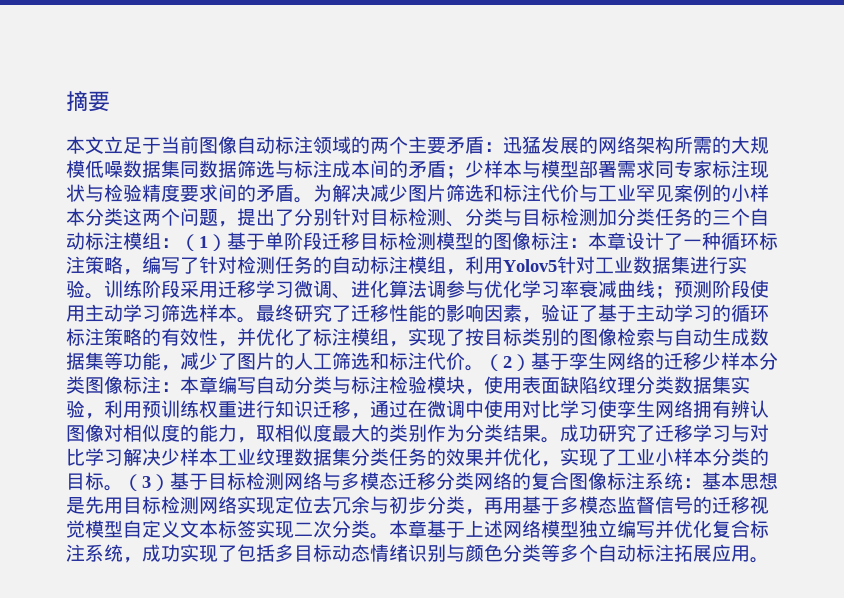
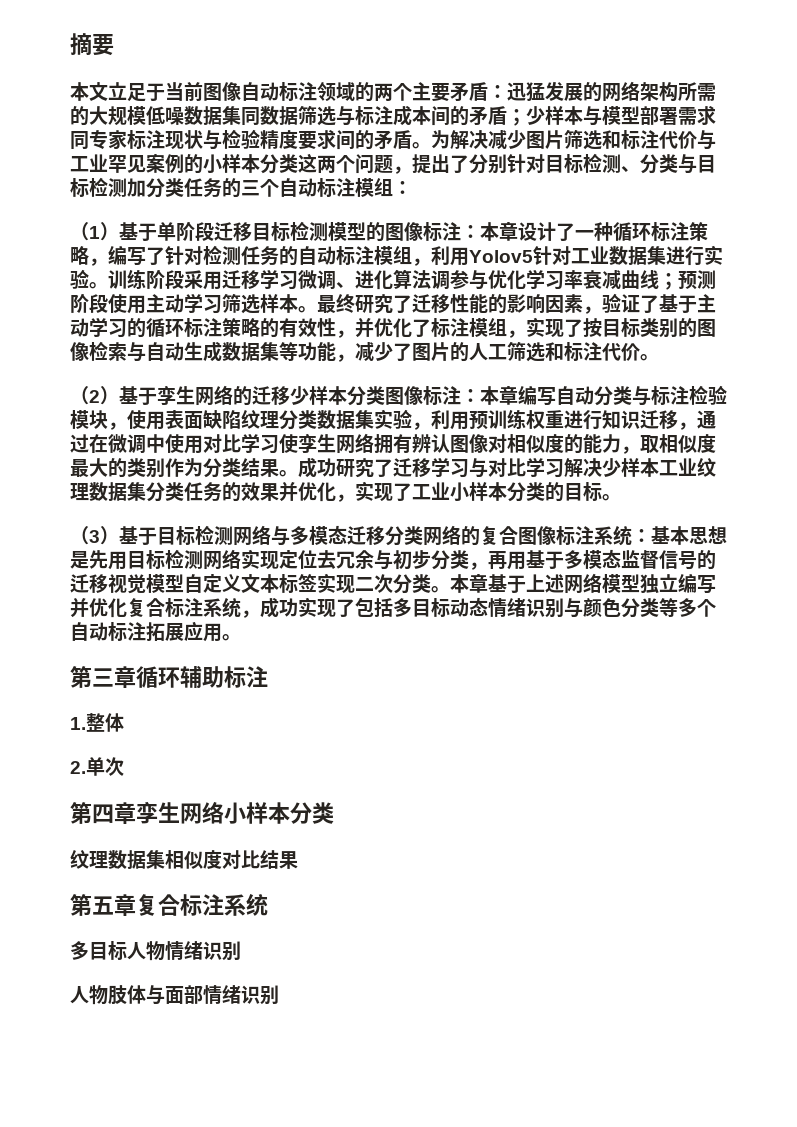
- 为解决减少图片筛选和标注代价与工业罕见案例的小样本分类这两个问题，提出了分别针对目标检测、分类与目标检测加分类任务的三个自动标注模组：（1）基于单阶段迁移目标检测模型的图像标注：
+ 为解决减少图片筛选和标注代价与工业罕见案例的小样本分类这两个问题，提出了分别针对目标检测、分类与目标检测加分类任务的三个自动标注模组：
+ （1）基于单阶段迁移目标检测模型的图像标注：
- 最终研究了迁移性能的影响因素，验证了基于主动学习的循环标注策略的有效性，并优化了标注模组，实现了按目标类别的图像检索与自动生成数据集等功能，减少了图片的人工筛选和标注代价。（2）基于孪生网络的迁移少样本分类图像标注：
+ 最终研究了迁移性能的影响因素，验证了基于主动学习的循环标注策略的有效性，并优化了标注模组，实现了按目标类别的图像检索与自动生成数据集等功能，减少了图片的人工筛选和标注代价。
+ （2）基于孪生网络的迁移少样本分类图像标注：
- 成功研究了迁移学习与对比学习解决少样本工业纹理数据集分类任务的效果并优化，实现了工业小样本分类的目标。（3）基于目标检测网络与多模态迁移分类网络的复合图像标注系统：
+ 成功研究了迁移学习与对比学习解决少样本工业纹理数据集分类任务的效果并优化，实现了工业小样本分类的目标。
+ （3）基于目标检测网络与多模态迁移分类网络的复合图像标注系统：
+ 第三章循环辅助标注
+ 1.整体
+ 2.单次
+ 第四章孪生网络小样本分类
+ 纹理数据集相似度对比结果
+ 第五章复合标注系统
+ 多目标人物情绪识别
+ 人物肢体与面部情绪识别

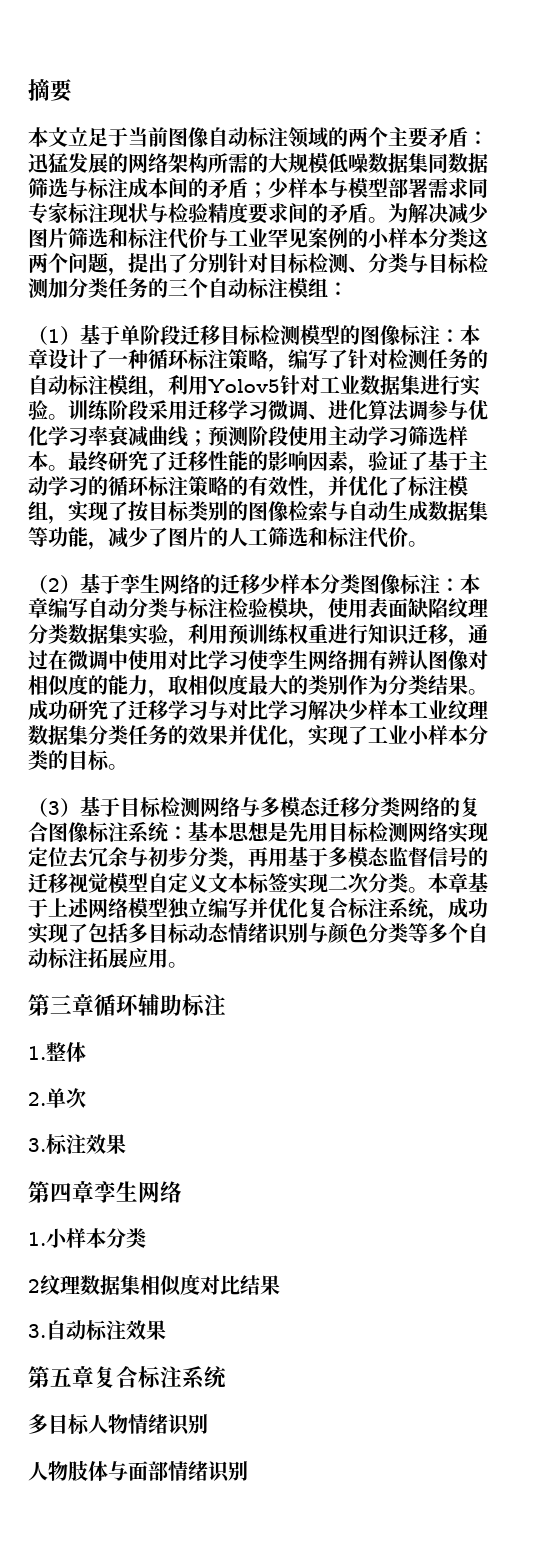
+ 3.标注效果
- 第四章孪生网络小样本分类
+ 第四章孪生网络
+ 1.小样本分类
- 纹理数据集相似度对比结果
+ 2纹理数据集相似度对比结果
+ 3.自动标注效果

